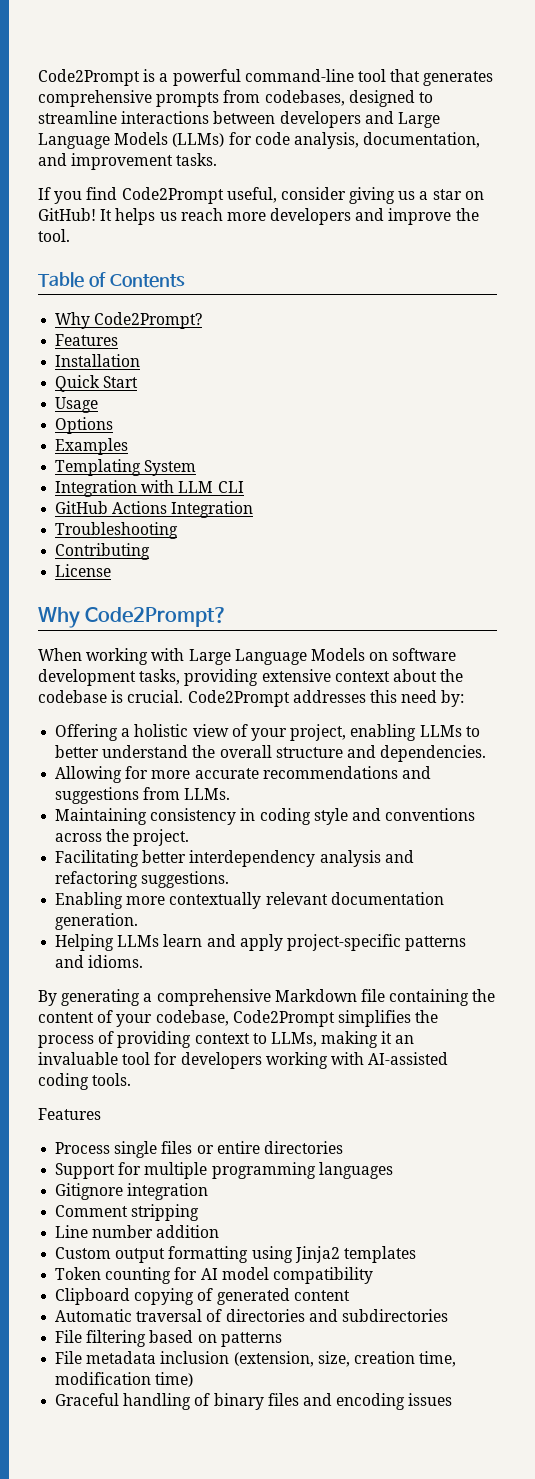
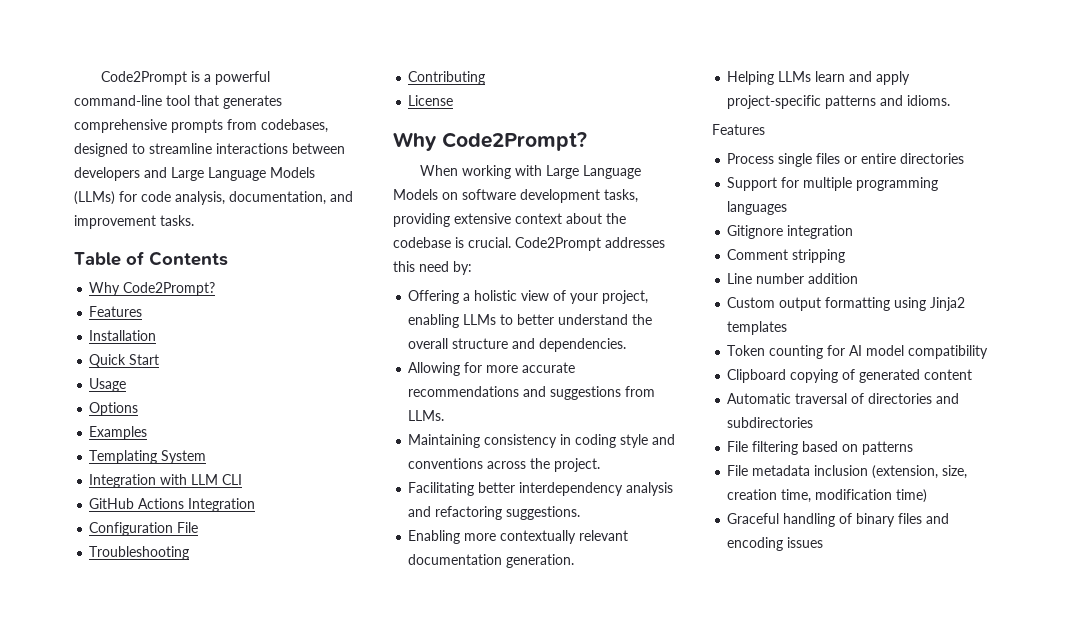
- If you find Code2Prompt useful, consider giving us a star on GitHub! It helps us reach more developers and improve the tool.
+ Configuration File
- By generating a comprehensive Markdown file containing the content of your codebase, Code2Prompt simplifies the process of providing context to LLMs, making it an invaluable tool for developers working with AI-assisted coding tools.

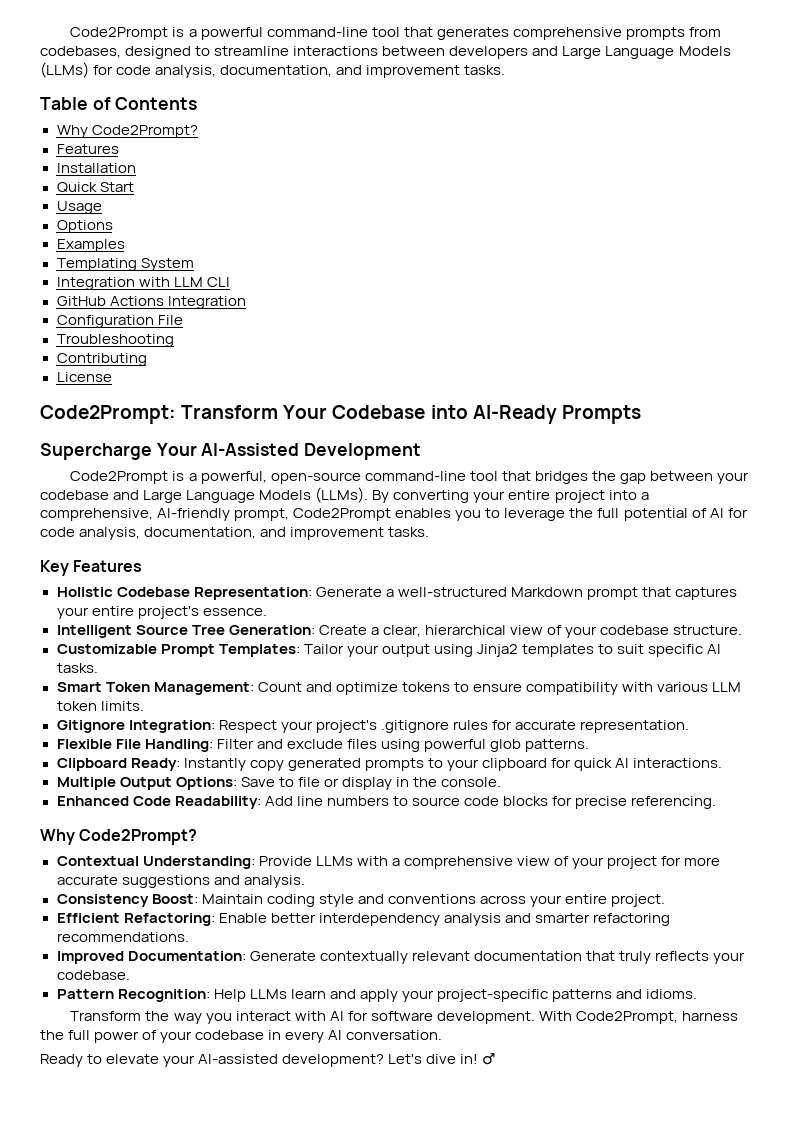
  License
+ Code2Prompt: Transform Your Codebase into AI-Ready Prompts
+ Supercharge Your AI-Assisted Development
+ Code2Prompt is a powerful, open-source command-line tool that bridges the gap between your codebase and Large Language Models (LLMs). By converting your entire project into a comprehensive, AI-friendly prompt, Code2Prompt enables you to leverage the full potential of AI for code analysis, documentation, and improvement tasks.
+ Key Features
+ Holistic Codebase Representation: Generate a well-structured Markdown prompt that captures your entire project's essence.
+ Intelligent Source Tree Generation: Create a clear, hierarchical view of your codebase structure.
+ Customizable Prompt Templates: Tailor your output using Jinja2 templates to suit specific AI tasks.
+ Smart Token Management: Count and optimize tokens to ensure compatibility with various LLM token limits.
+ Gitignore Integration: Respect your project's .gitignore rules for accurate representation.
+ Flexible File Handling: Filter and exclude files using powerful glob patterns.
+ Clipboard Ready: Instantly copy generated prompts to your clipboard for quick AI interactions.
+ Multiple Output Options: Save to file or display in the console.
+ Enhanced Code Readability: Add line numbers to source code blocks for precise referencing.
  Why Code2Prompt?
- When working with Large Language Models on software development tasks, providing extensive context about the codebase is crucial. Code2Prompt addresses this need by:
- Offering a holistic view of your project, enabling LLMs to better understand the overall structure and dependencies.
- Allowing for more accurate recommendations and suggestions from LLMs.
- Maintaining consistency in coding style and conventions across the project.
+ Contextual Understanding: Provide LLMs with a comprehensive view of your project for more accurate suggestions and analysis.
+ Consistency Boost: Maintain coding style and conventions across your entire project.
- Facilitating better interdependency analysis and refactoring suggestions.
- Enabling more contextually relevant documentation generation.
- Helping LLMs learn and apply project-specific patterns and idioms.
- Features
- Process single files or entire directories
- Support for multiple programming languages
- Gitignore integration
- Comment stripping
- Line number addition
- Custom output formatting using Jinja2 templates
- Token counting for AI model compatibility
- Clipboard copying of generated content
- Automatic traversal of directories and subdirectories
- File filtering based on patterns
- File metadata inclusion (extension, size, creation time, modification time)
- Graceful handling of binary files and encoding issues
+ Efficient Refactoring: Enable better interdependency analysis and smarter refactoring recommendations.
+ Improved Documentation: Generate contextually relevant documentation that truly reflects your codebase.
+ Pattern Recognition: Help LLMs learn and apply your project-specific patterns and idioms.
+ Transform the way you interact with AI for software development. With Code2Prompt, harness the full power of your codebase in every AI conversation.
+ Ready to elevate your AI-assisted development? Let's dive in! ♂

